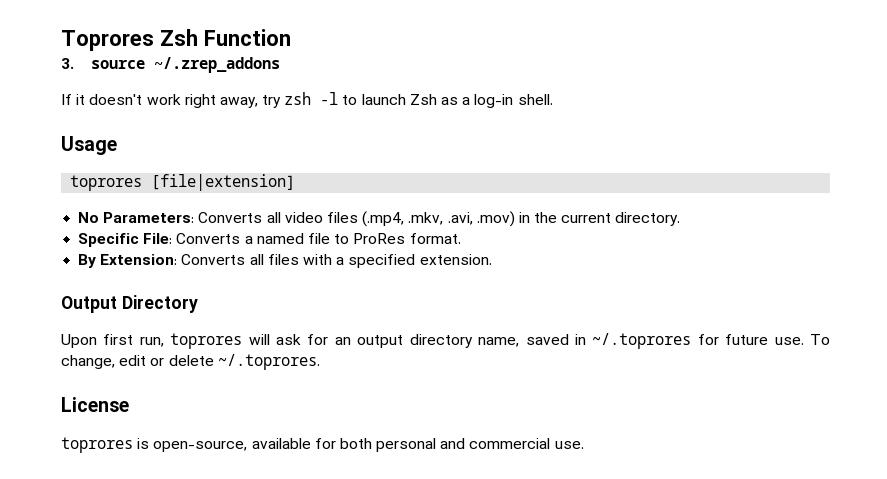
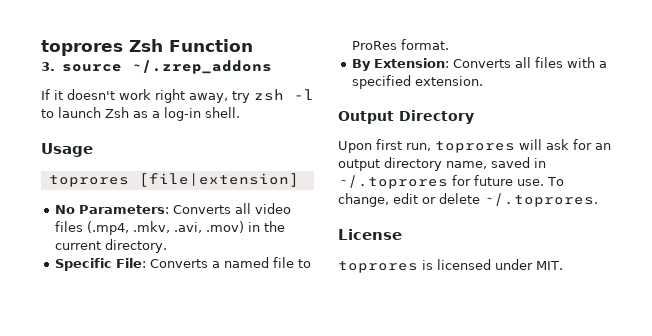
- Toprores Zsh Function
+ toprores Zsh Function
- toprores is open-source, available for both personal and commercial use.
+ toprores is licensed under MIT.

